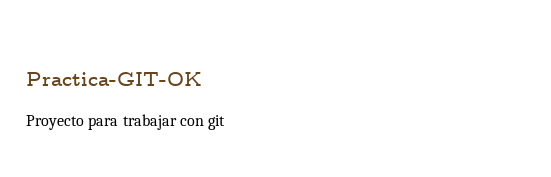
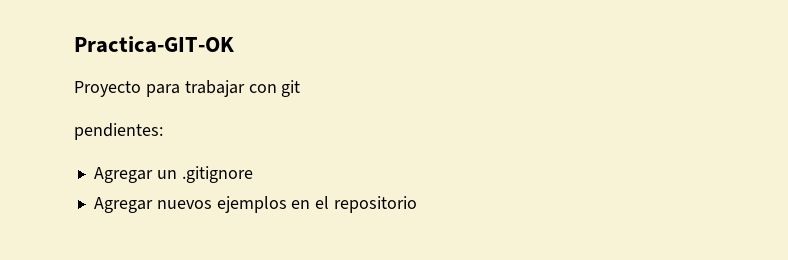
+ pendientes:
+ Agregar un .gitignore
+ Agregar nuevos ejemplos en el repositorio

